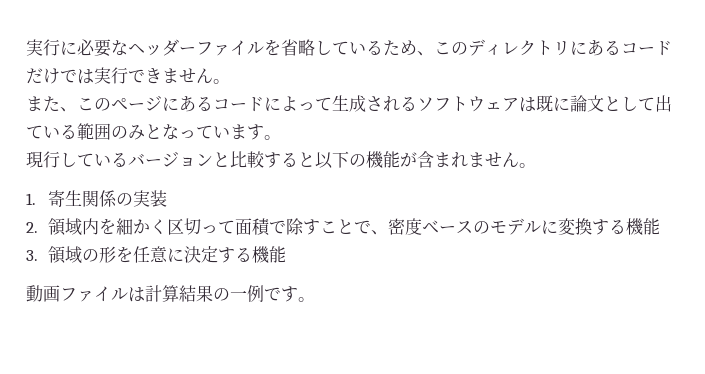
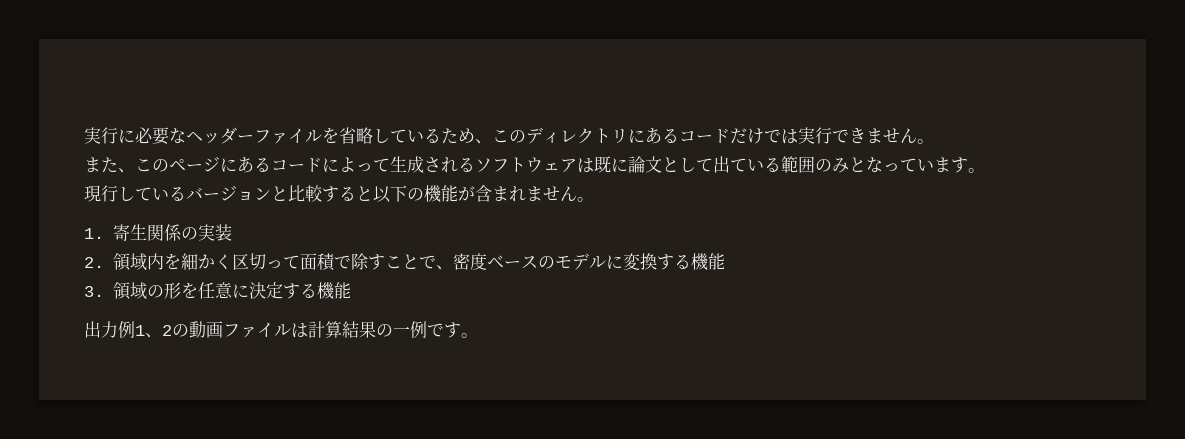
- 動画ファイルは計算結果の一例です。
+ 出力例1、2の動画ファイルは計算結果の一例です。

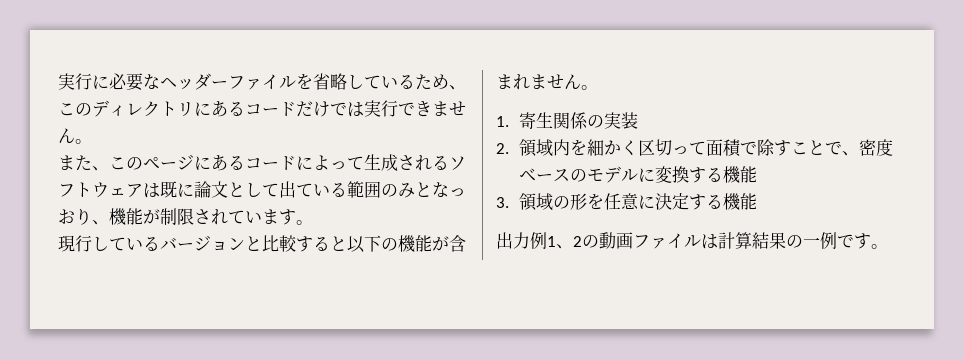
- また、このページにあるコードによって生成されるソフトウェアは既に論文として出ている範囲のみとなっています。
+ また、このページにあるコードによって生成されるソフトウェアは既に論文として出ている範囲のみとなっおり、機能が制限されています。

